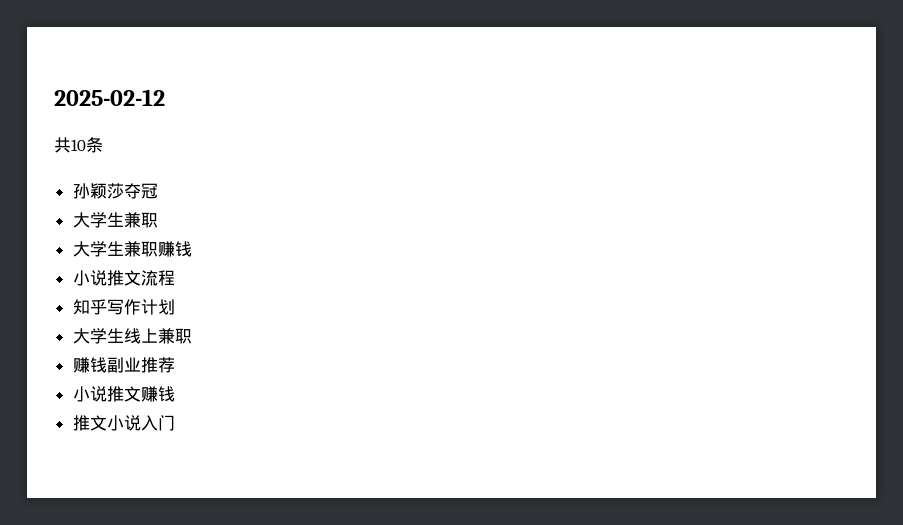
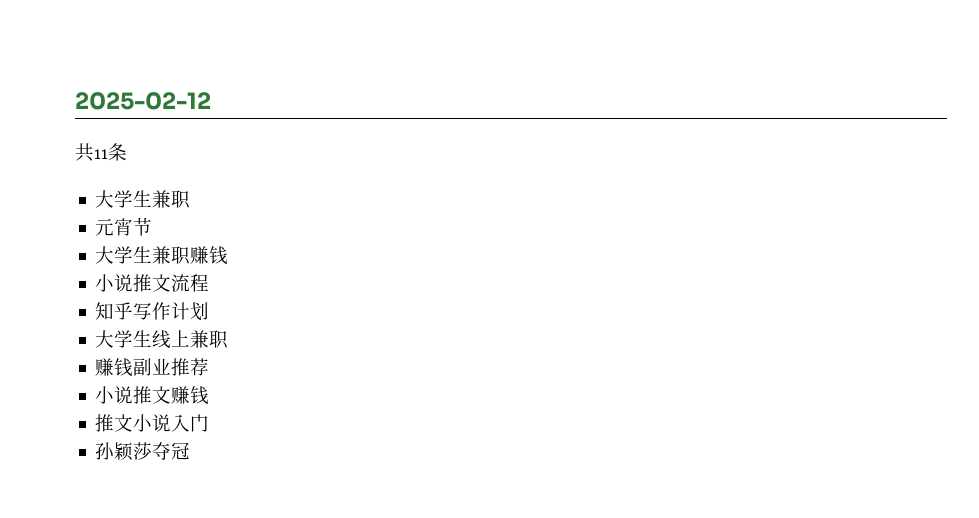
- 共10条
- 孙颖莎夺冠
+ 共11条
  大学生兼职
+ 元宵节
+ 孙颖莎夺冠

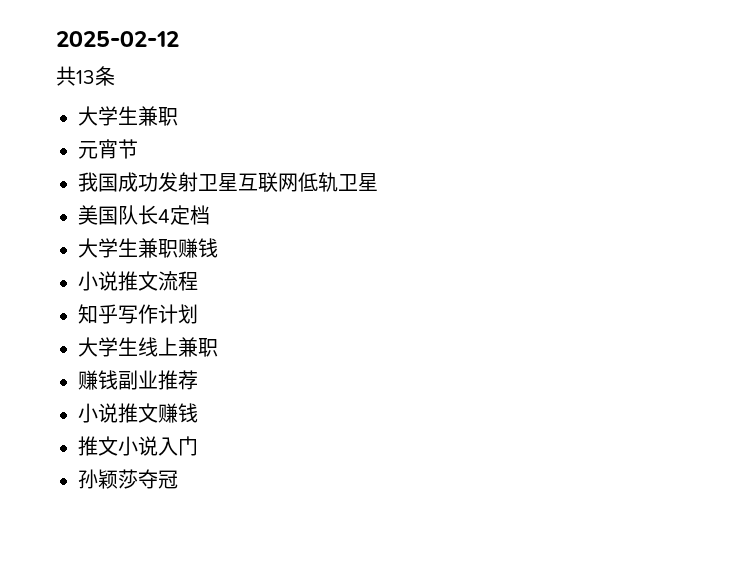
- 共11条
+ 共13条
+ 我国成功发射卫星互联网低轨卫星
+ 美国队长4定档

